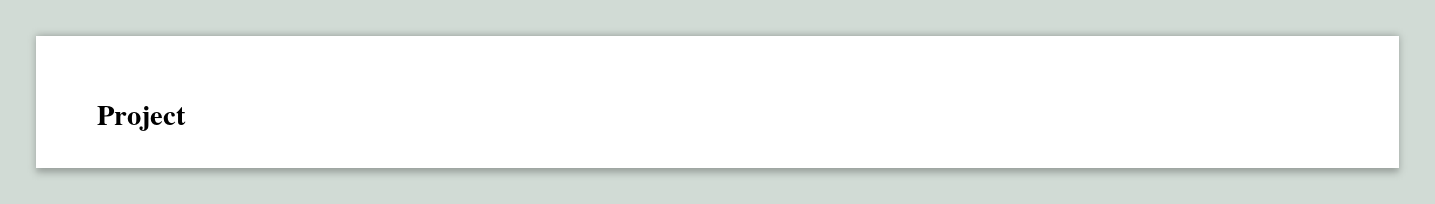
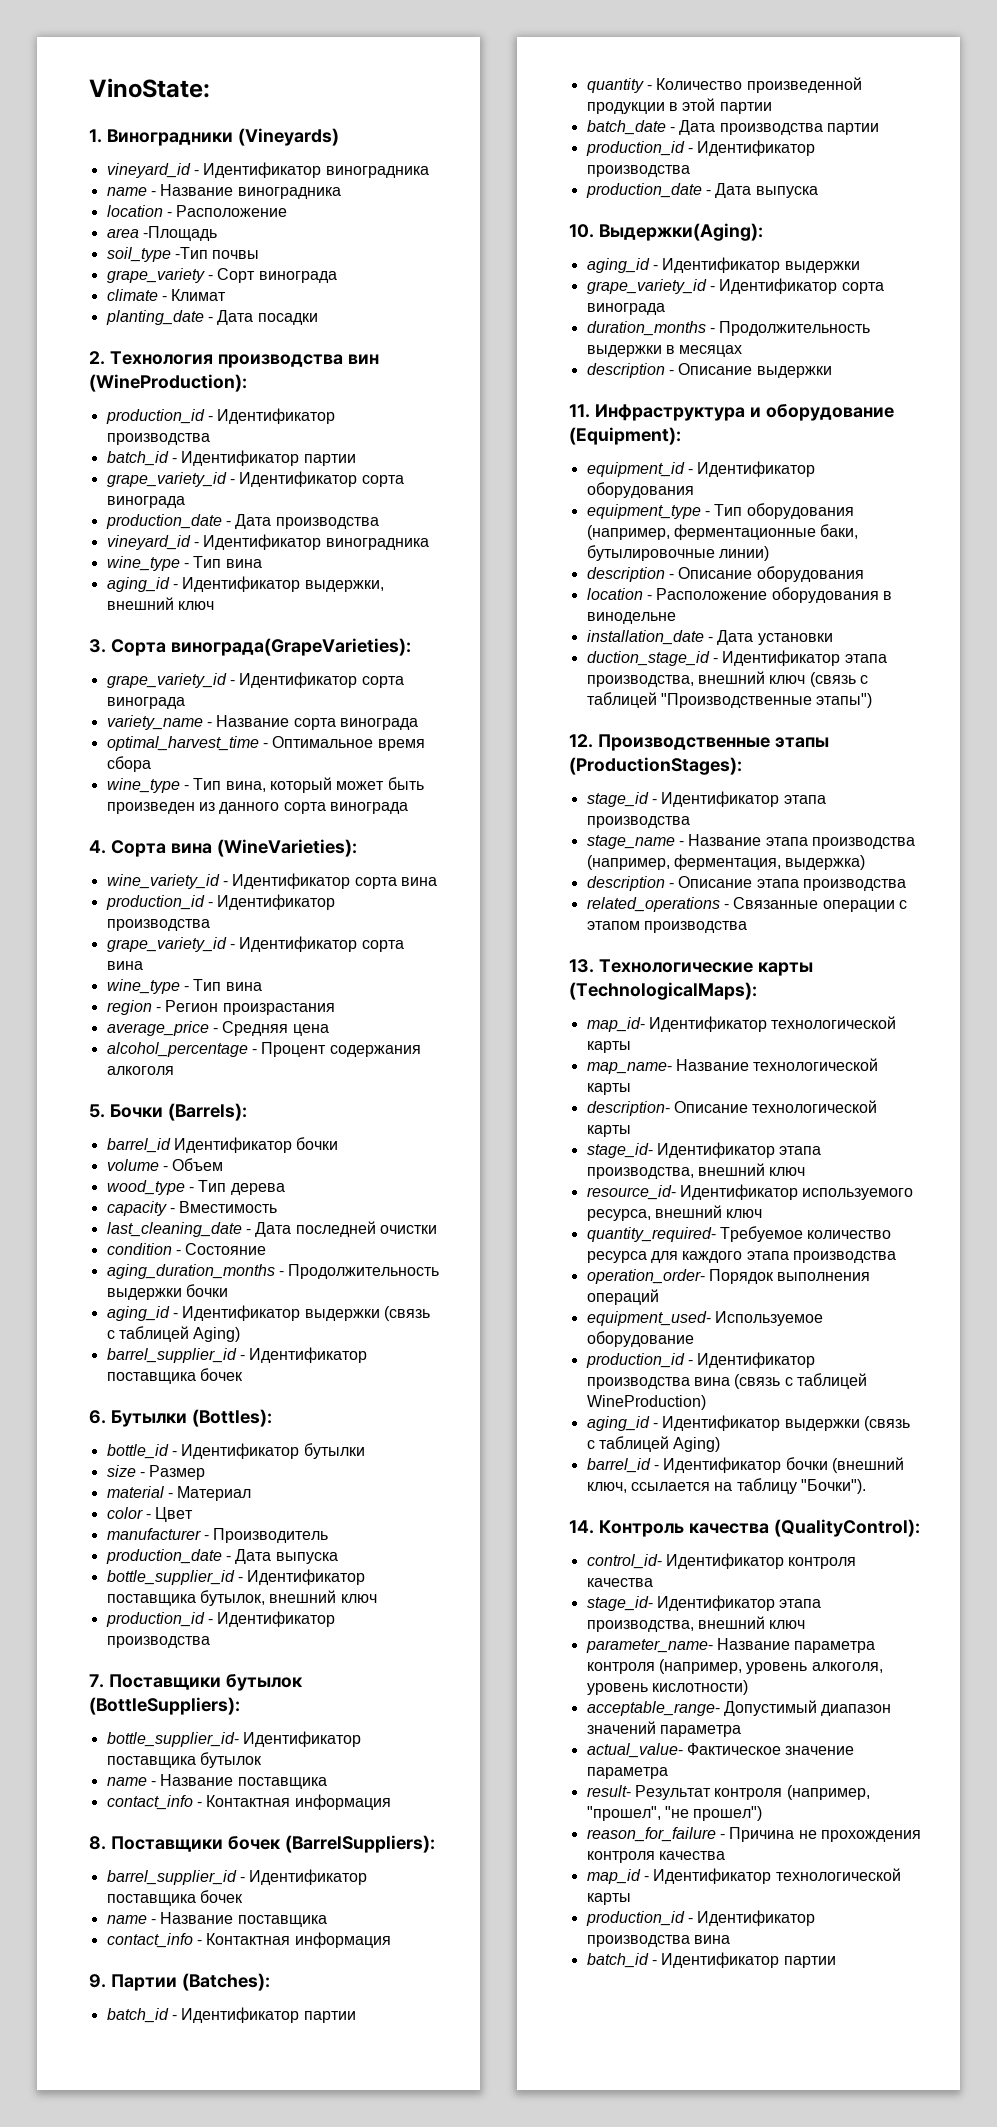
- Project
+ VinoState:
+ 1. Виноградники (Vineyards)
+ vineyard_id - Идентификатор виноградника
+ name - Название виноградника
+ location - Расположение
+ area -Площадь
+ soil_type -Тип почвы
+ grape_variety - Сорт винограда
+ climate - Климат
+ planting_date - Дата посадки
+ 2. Технология производства вин (WineProduction):
+ production_id - Идентификатор производства
+ batch_id - Идентификатор партии
+ grape_variety_id - Идентификатор сорта винограда
+ production_date - Дата производства
+ vineyard_id - Идентификатор виноградника
+ wine_type - Тип вина
+ aging_id - Идентификатор выдержки, внешний ключ
+ 3. Сорта винограда(GrapeVarieties):
+ grape_variety_id - Идентификатор сорта винограда
+ variety_name - Название сорта винограда
+ optimal_harvest_time - Оптимальное время сбора
+ wine_type - Тип вина, который может быть произведен из данного сорта винограда
+ 4. Сорта вина (WineVarieties):
+ wine_variety_id - Идентификатор сорта вина
+ production_id - Идентификатор производства
+ grape_variety_id - Идентификатор сорта вина
+ wine_type - Тип вина
+ region - Регион произрастания
+ average_price - Средняя цена
+ alcohol_percentage - Процент содержания алкоголя
+ 5. Бочки (Barrels):
+ barrel_id Идентификатор бочки
+ volume - Объем
+ wood_type - Тип дерева
+ capacity - Вместимость
+ last_cleaning_date - Дата последней очистки
+ condition - Состояние
+ aging_duration_months - Продолжительность выдержки бочки
+ aging_id - Идентификатор выдержки (связь с таблицей Aging)
+ barrel_supplier_id - Идентификатор поставщика бочек
+ 6. Бутылки (Bottles):
+ bottle_id - Идентификатор бутылки
+ size - Размер
+ material - Материал
+ color - Цвет
+ manufacturer - Производитель
+ production_date - Дата выпуска
+ bottle_supplier_id - Идентификатор поставщика бутылок, внешний ключ
+ production_id - Идентификатор производства
+ 7. Поставщики бутылок (BottleSuppliers):
+ bottle_supplier_id- Идентификатор поставщика бутылок
+ name - Название поставщика
+ contact_info - Контактная информация
+ 8. Поставщики бочек (BarrelSuppliers):
+ barrel_supplier_id - Идентификатор поставщика бочек
+ name - Название поставщика
+ contact_info - Контактная информация
+ 9. Партии (Batches):
+ batch_id - Идентификатор партии
+ quantity - Количество произведенной продукции в этой партии
+ batch_date - Дата производства партии
+ production_id - Идентификатор производства
+ production_date - Дата выпуска
+ 10. Выдержки(Aging):
+ aging_id - Идентификатор выдержки
+ grape_variety_id - Идентификатор сорта винограда
+ duration_months - Продолжительность выдержки в месяцах
+ description - Описание выдержки
+ 11. Инфраструктура и оборудование (Equipment):
+ equipment_id - Идентификатор оборудования
+ equipment_type - Тип оборудования (например, ферментационные баки, бутылировочные линии)
+ description - Описание оборудования
+ location - Расположение оборудования в винодельне
+ installation_date - Дата установки
+ duction_stage_id - Идентификатор этапа производства, внешний ключ (связь с таблицей "Производственные этапы")
+ 12. Производственные этапы (ProductionStages):
+ stage_id - Идентификатор этапа производства
+ stage_name - Название этапа производства (например, ферментация, выдержка)
+ description - Описание этапа производства
+ related_operations - Связанные операции с этапом производства
+ 13. Технологические карты (TechnologicalMaps):
+ map_id- Идентификатор технологической карты
+ map_name- Название технологической карты
+ description- Описание технологической карты
+ stage_id- Идентификатор этапа производства, внешний ключ
+ resource_id- Идентификатор используемого ресурса, внешний ключ
+ quantity_required- Требуемое количество ресурса для каждого этапа производства
+ operation_order- Порядок выполнения операций
+ equipment_used- Используемое оборудование
+ production_id - Идентификатор производства вина (связь с таблицей WineProduction)
+ aging_id - Идентификатор выдержки (связь с таблицей Aging)
+ barrel_id - Идентификатор бочки (внешний ключ, ссылается на таблицу "Бочки").
+ 14. Контроль качества (QualityControl):
+ control_id- Идентификатор контроля качества
+ stage_id- Идентификатор этапа производства, внешний ключ
+ parameter_name- Название параметра контроля (например, уровень алкоголя, уровень кислотности)
+ acceptable_range- Допустимый диапазон значений параметра
+ actual_value- Фактическое значение параметра
+ result- Результат контроля (например, "прошел", "не прошел")
+ reason_for_failure - Причина не прохождения контроля качества
+ map_id - Идентификатор технологической карты
+ production_id - Идентификатор производства вина
+ batch_id - Идентификатор партии

